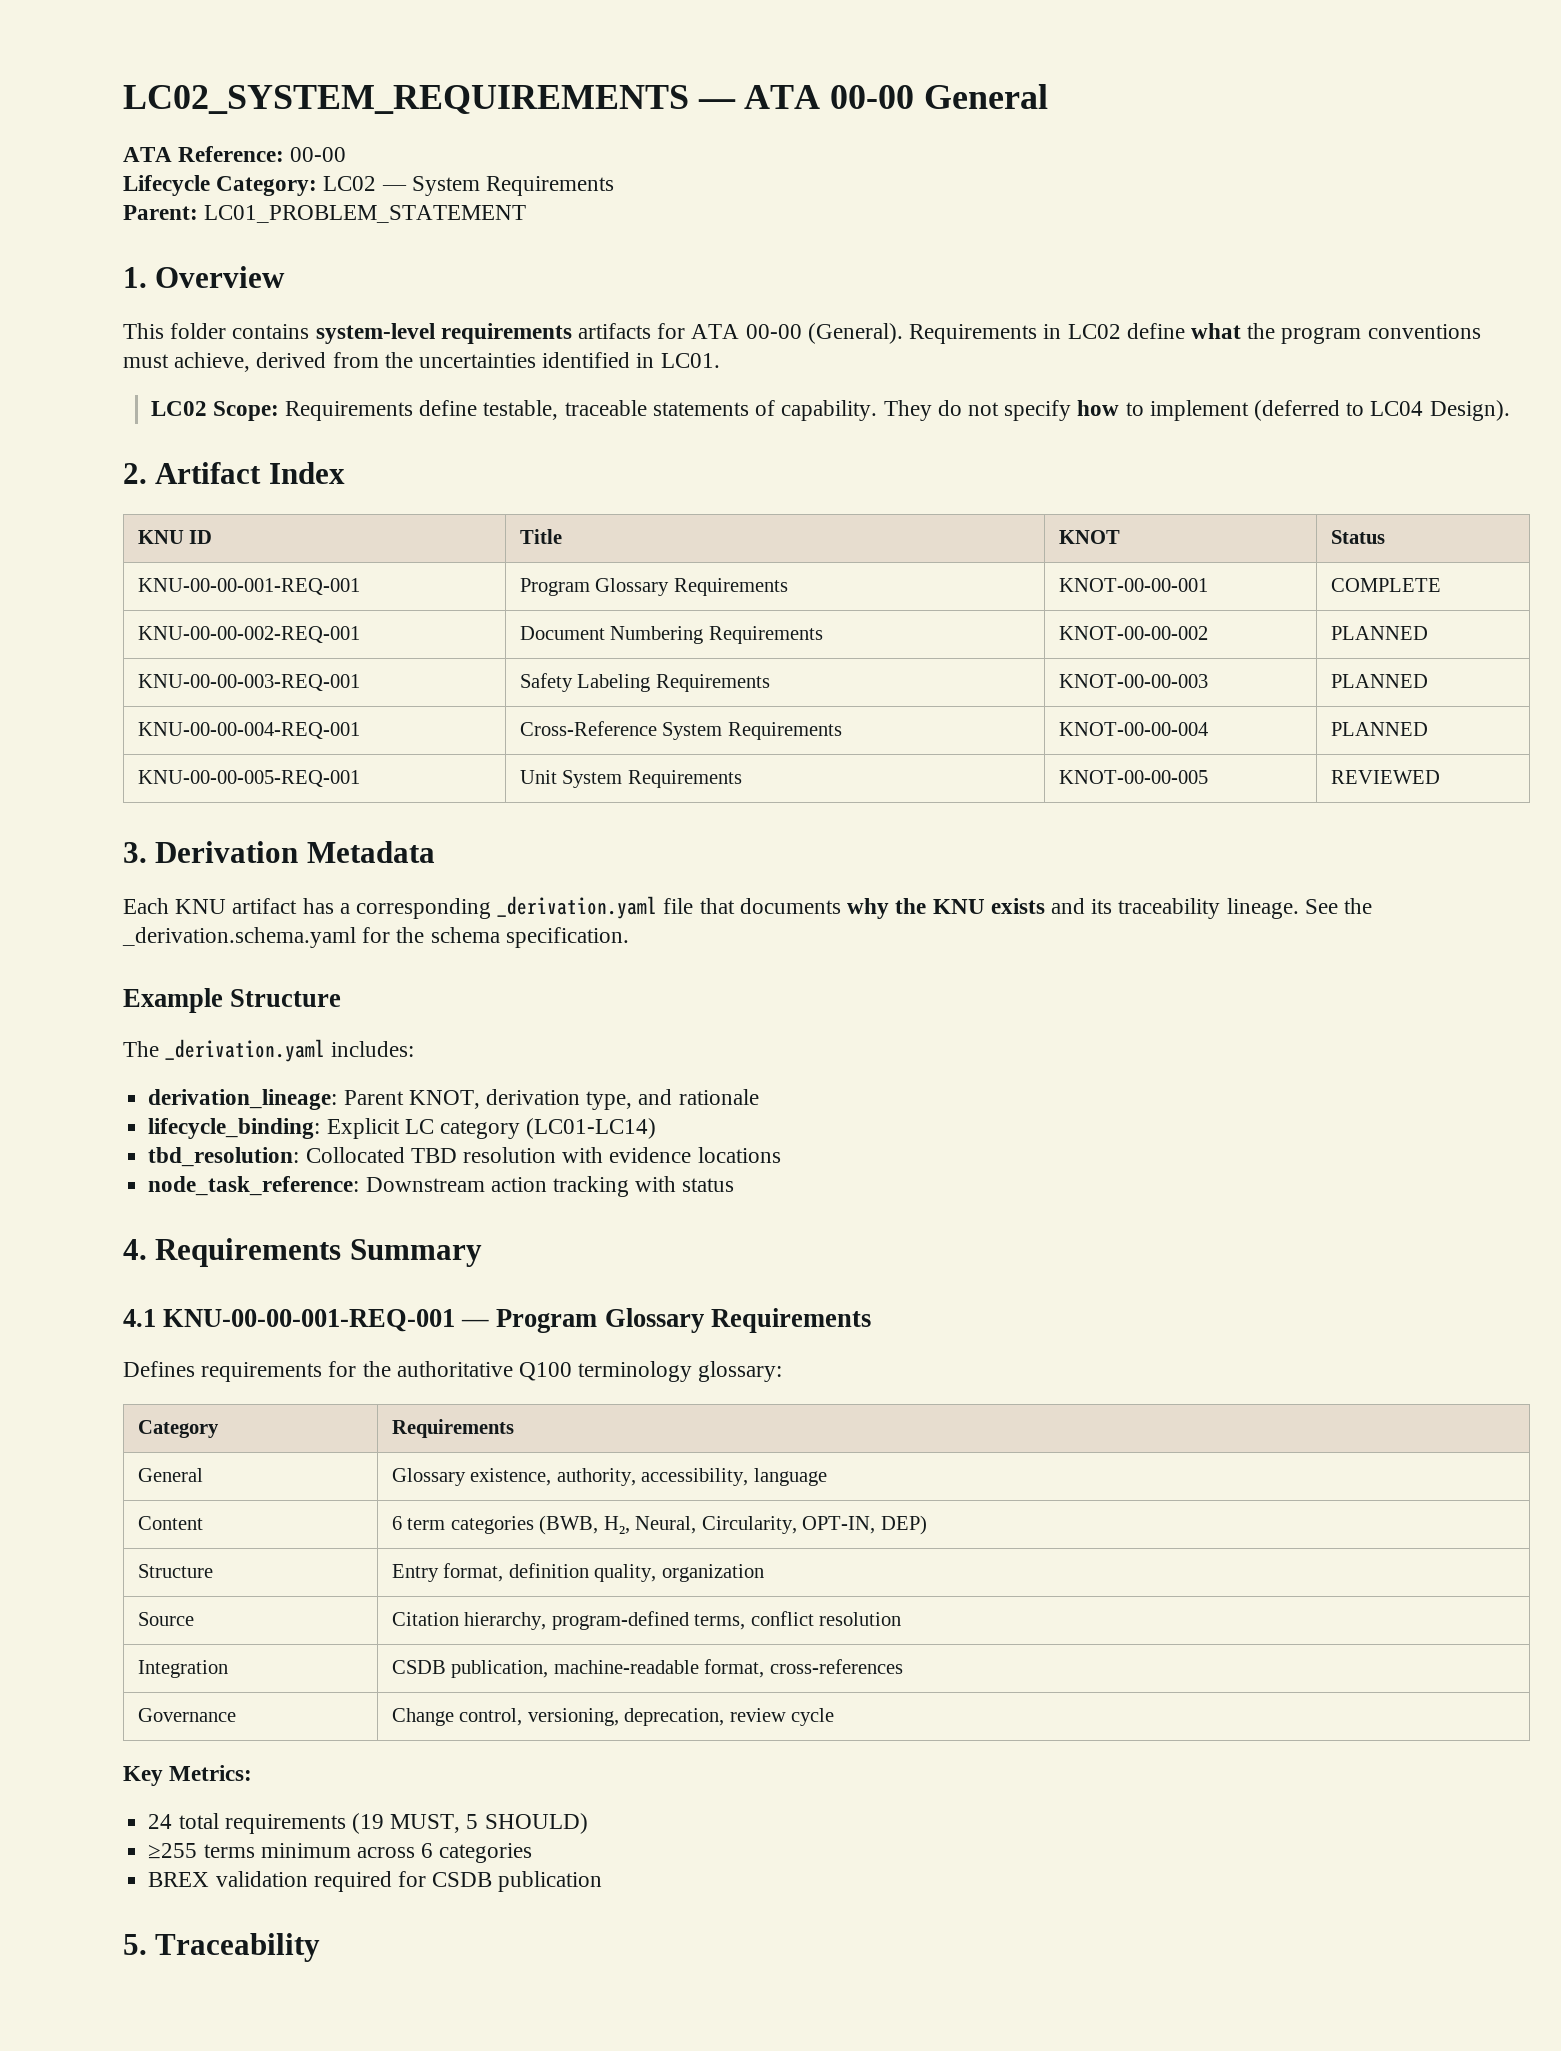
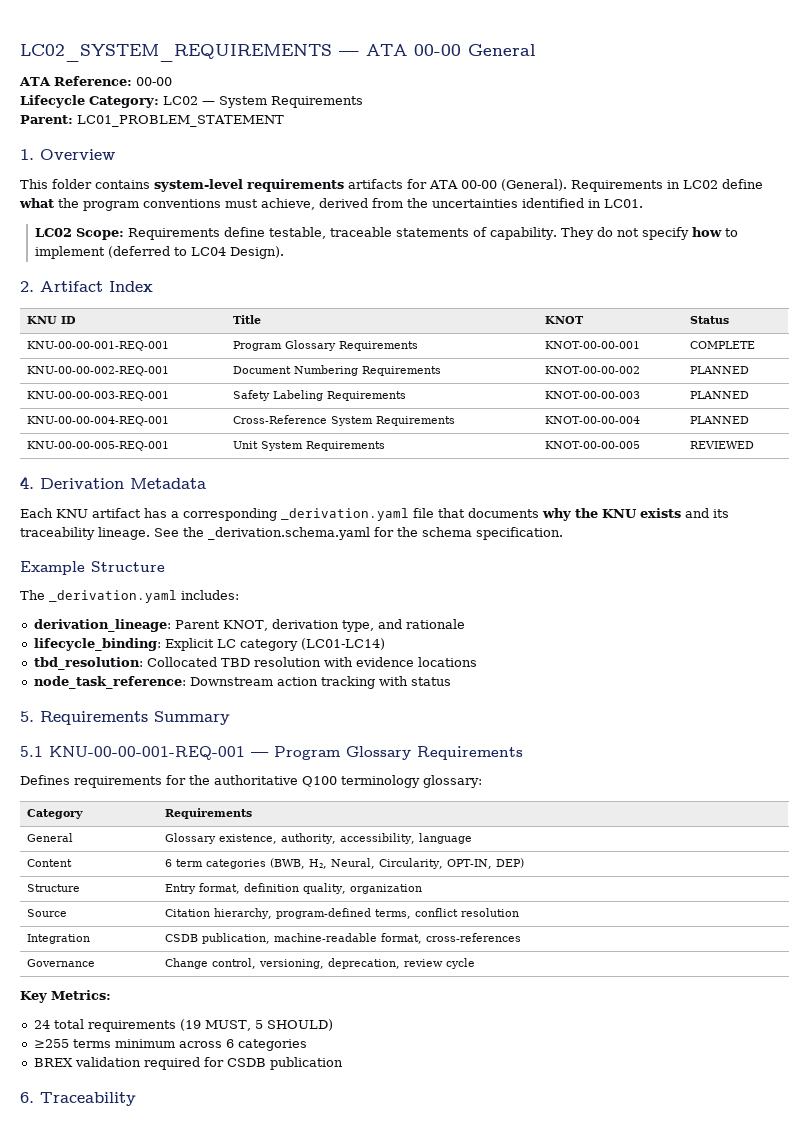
- 3. Derivation Metadata
+ 4. Derivation Metadata
- 4. Requirements Summary
+ 5. Requirements Summary
- 4.1 KNU-00-00-001-REQ-001 — Program Glossary Requirements
+ 5.1 KNU-00-00-001-REQ-001 — Program Glossary Requirements
- 5. Traceability
+ 6. Traceability

